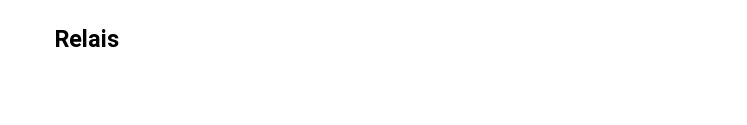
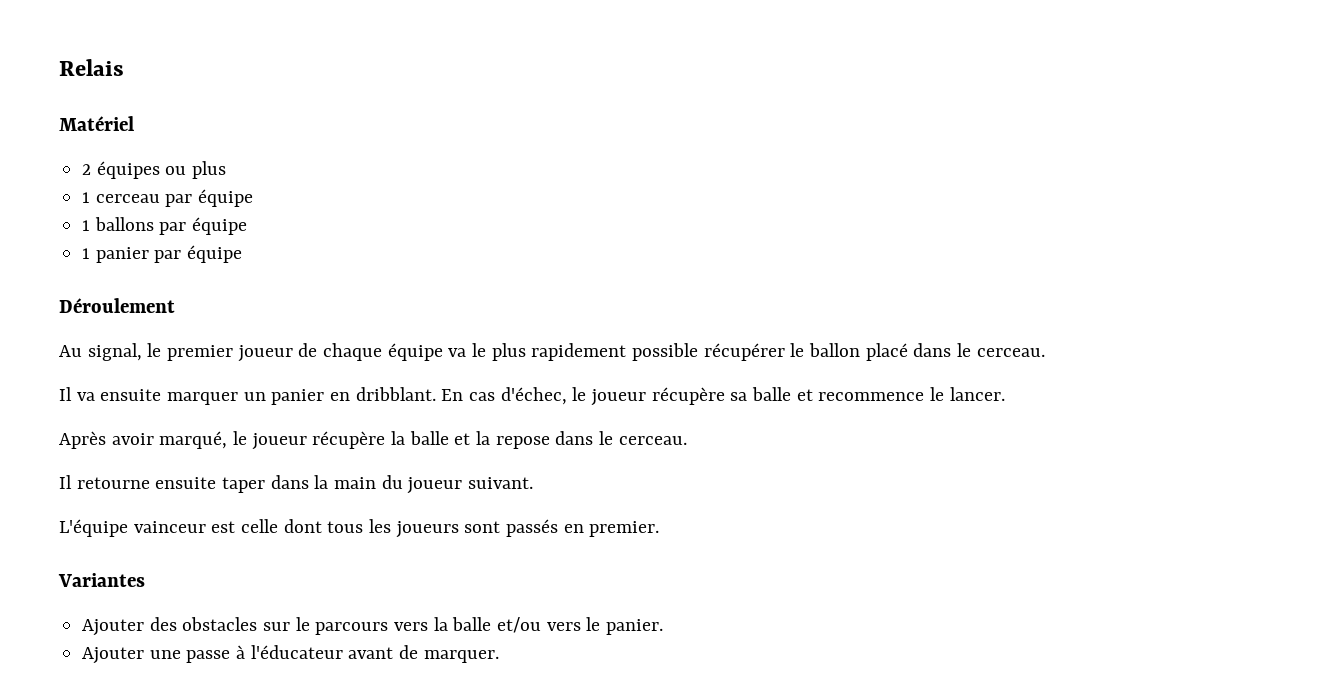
+ Matériel
+ 2 équipes ou plus
+ 1 cerceau par équipe
+ 1 ballons par équipe
+ 1 panier par équipe
+ Déroulement
+ Au signal, le premier joueur de chaque équipe va le plus rapidement possible récupérer le ballon placé dans le cerceau.
+ Il va ensuite marquer un panier en dribblant. En cas d'échec, le joueur récupère sa balle et recommence le lancer.
+ Après avoir marqué, le joueur récupère la balle et la repose dans le cerceau.
+ Il retourne ensuite taper dans la main du joueur suivant.
+ L'équipe vainceur est celle dont tous les joueurs sont passés en premier.
+ Variantes
+ Ajouter des obstacles sur le parcours vers la balle et/ou vers le panier.
+ Ajouter une passe à l'éducateur avant de marquer.

